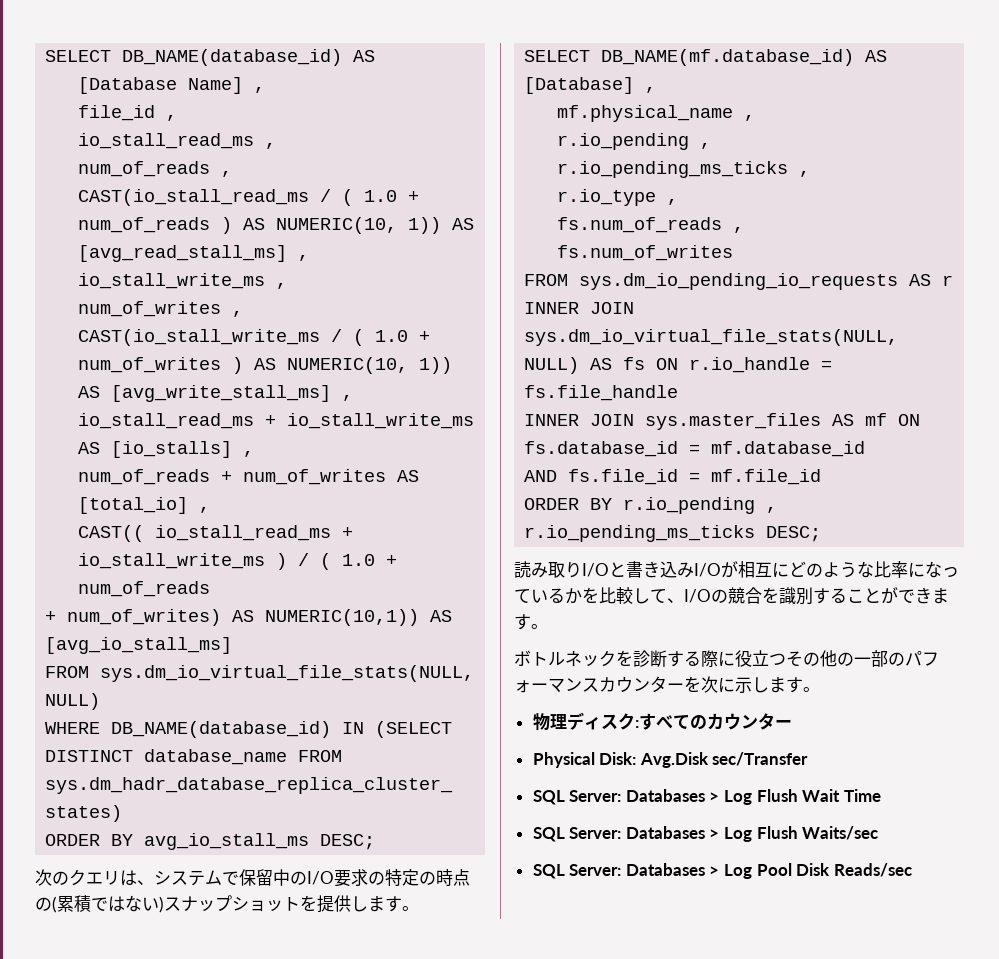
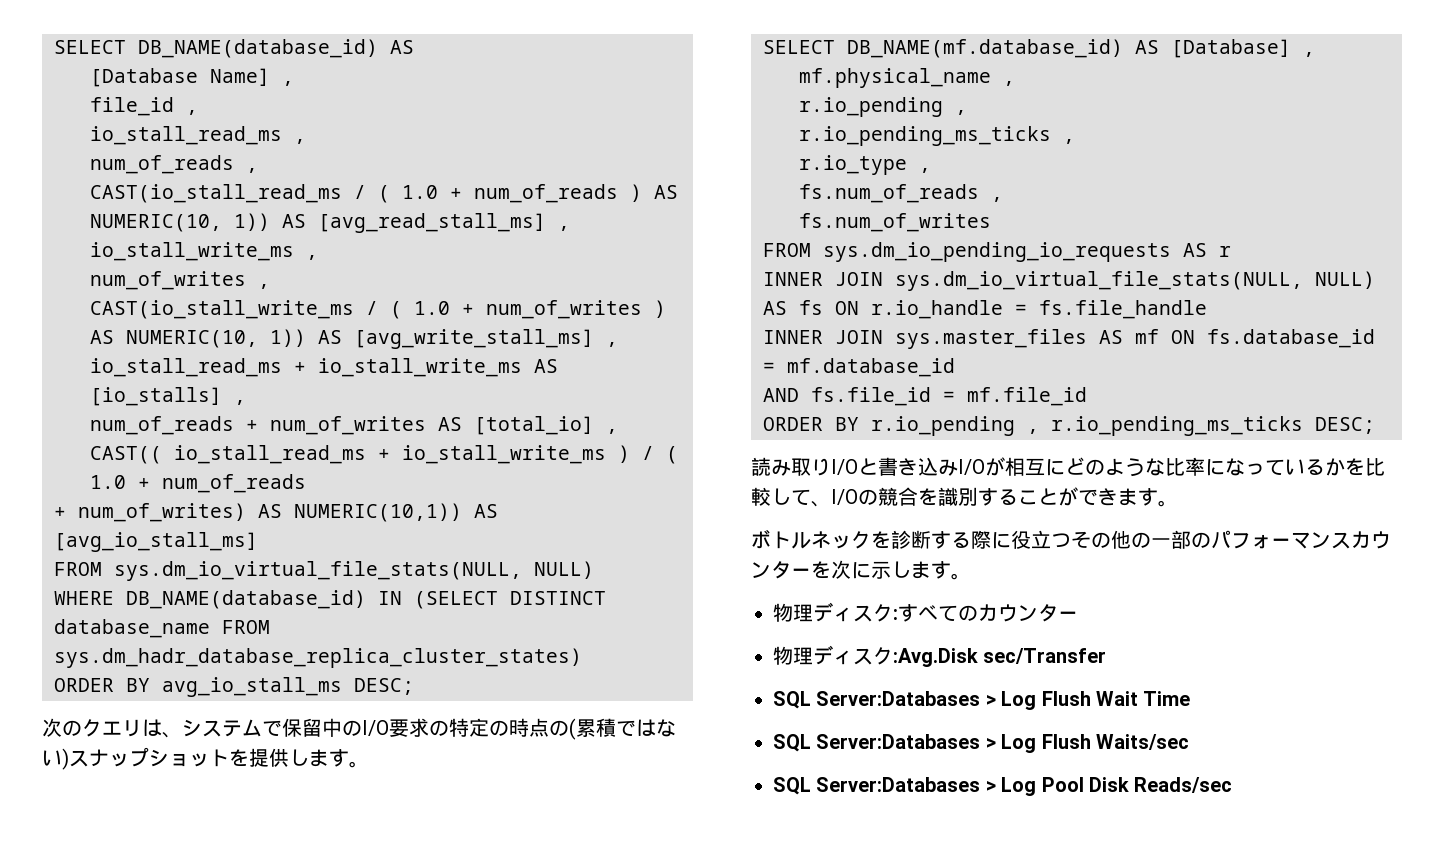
- Physical Disk: Avg.Disk sec/Transfer
+ 物理ディスク:Avg.Disk sec/Transfer
- SQL Server: Databases > Log Flush Wait Time
+ SQL Server:Databases > Log Flush Wait Time
- SQL Server: Databases > Log Flush Waits/sec
+ SQL Server:Databases > Log Flush Waits/sec
- SQL Server: Databases > Log Pool Disk Reads/sec
+ SQL Server:Databases > Log Pool Disk Reads/sec

